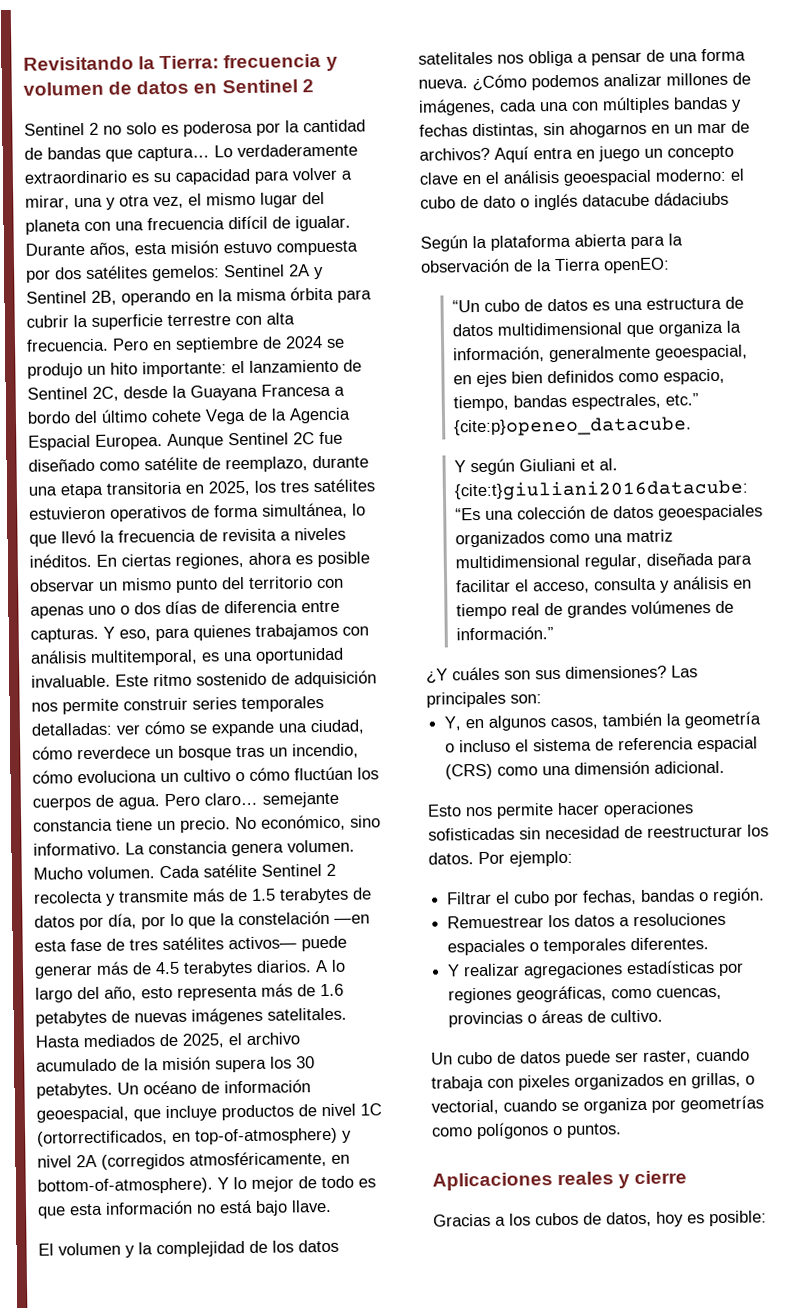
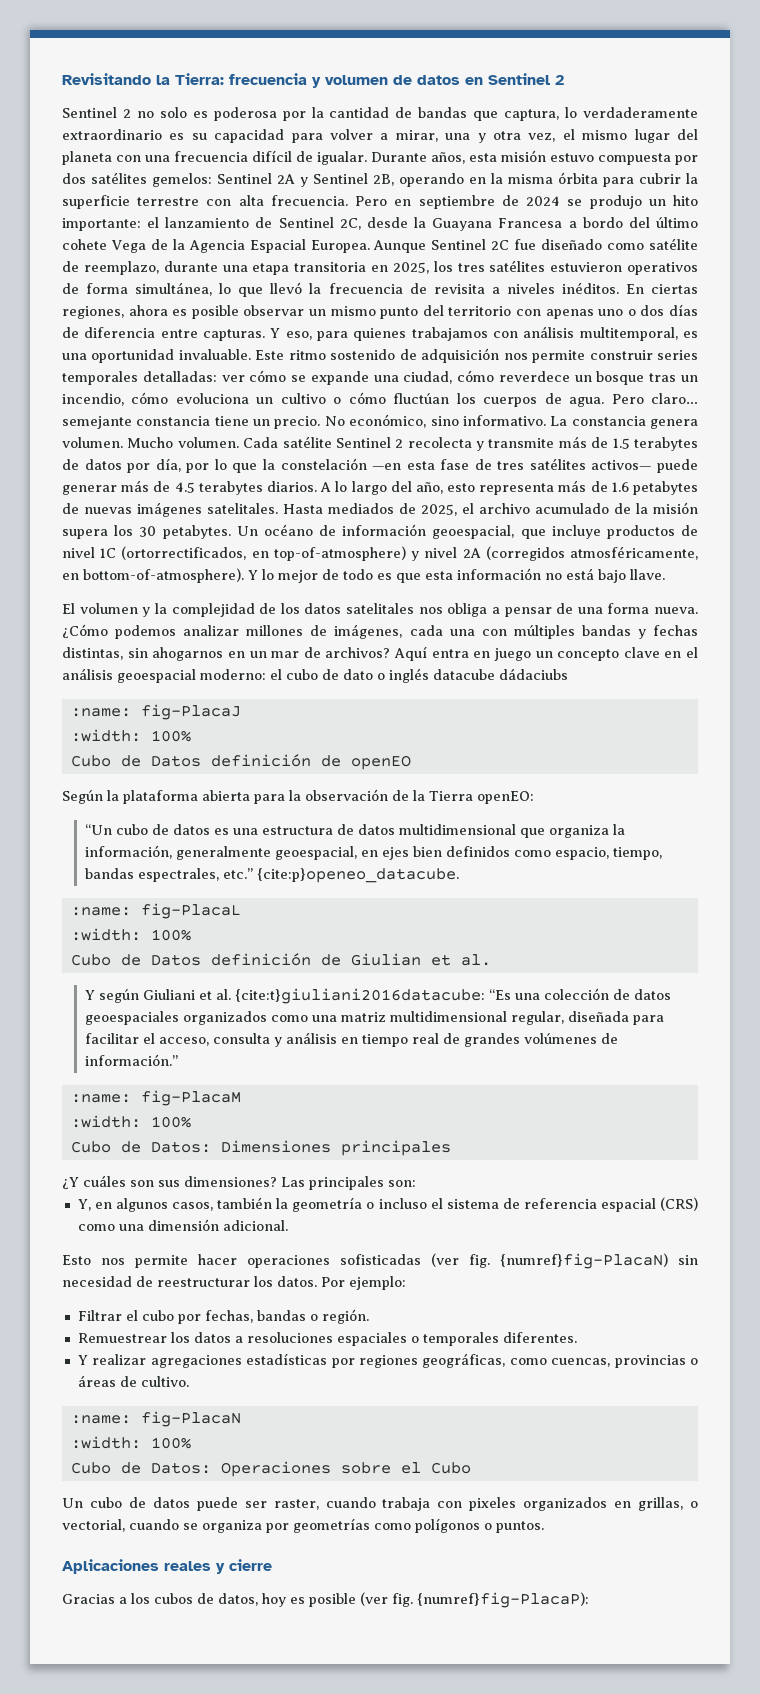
- Sentinel 2 no solo es poderosa por la cantidad de bandas que captura… Lo verdaderamente extraordinario es su capacidad para volver a mirar, una y otra vez, el mismo lugar del planeta con una frecuencia difícil de igualar.
+ Sentinel 2 no solo es poderosa por la cantidad de bandas que captura, lo verdaderamente extraordinario es su capacidad para volver a mirar, una y otra vez, el mismo lugar del planeta con una frecuencia difícil de igualar.
+ :name: fig-PlacaJ
+ :width: 100%
+ Cubo de Datos definición de openEO
+ :name: fig-PlacaL
+ :width: 100%
+ Cubo de Datos definición de Giulian et al.
+ :name: fig-PlacaM
+ :width: 100%
+ Cubo de Datos: Dimensiones principales
- Esto nos permite hacer operaciones sofisticadas sin necesidad de reestructurar los datos.
+ Esto nos permite hacer operaciones sofisticadas (ver fig. {numref}fig-PlacaN) sin necesidad de reestructurar los datos.
+ :name: fig-PlacaN
+ :width: 100%
+ Cubo de Datos: Operaciones sobre el Cubo
- Gracias a los cubos de datos, hoy es posible:
+ Gracias a los cubos de datos, hoy es posible (ver fig. {numref}fig-PlacaP):

